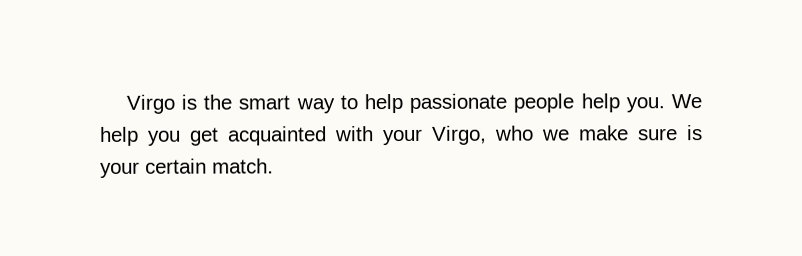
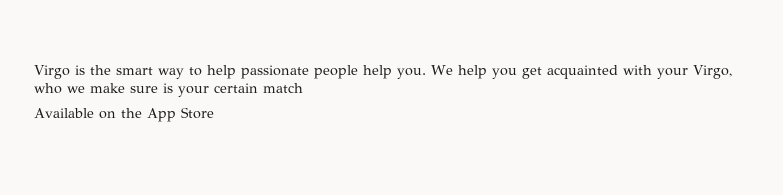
- We help you get acquainted with your Virgo, who we make sure is your certain match.
+ We help you get acquainted with your Virgo, who we make sure is your certain match
+ Available on the App Store

